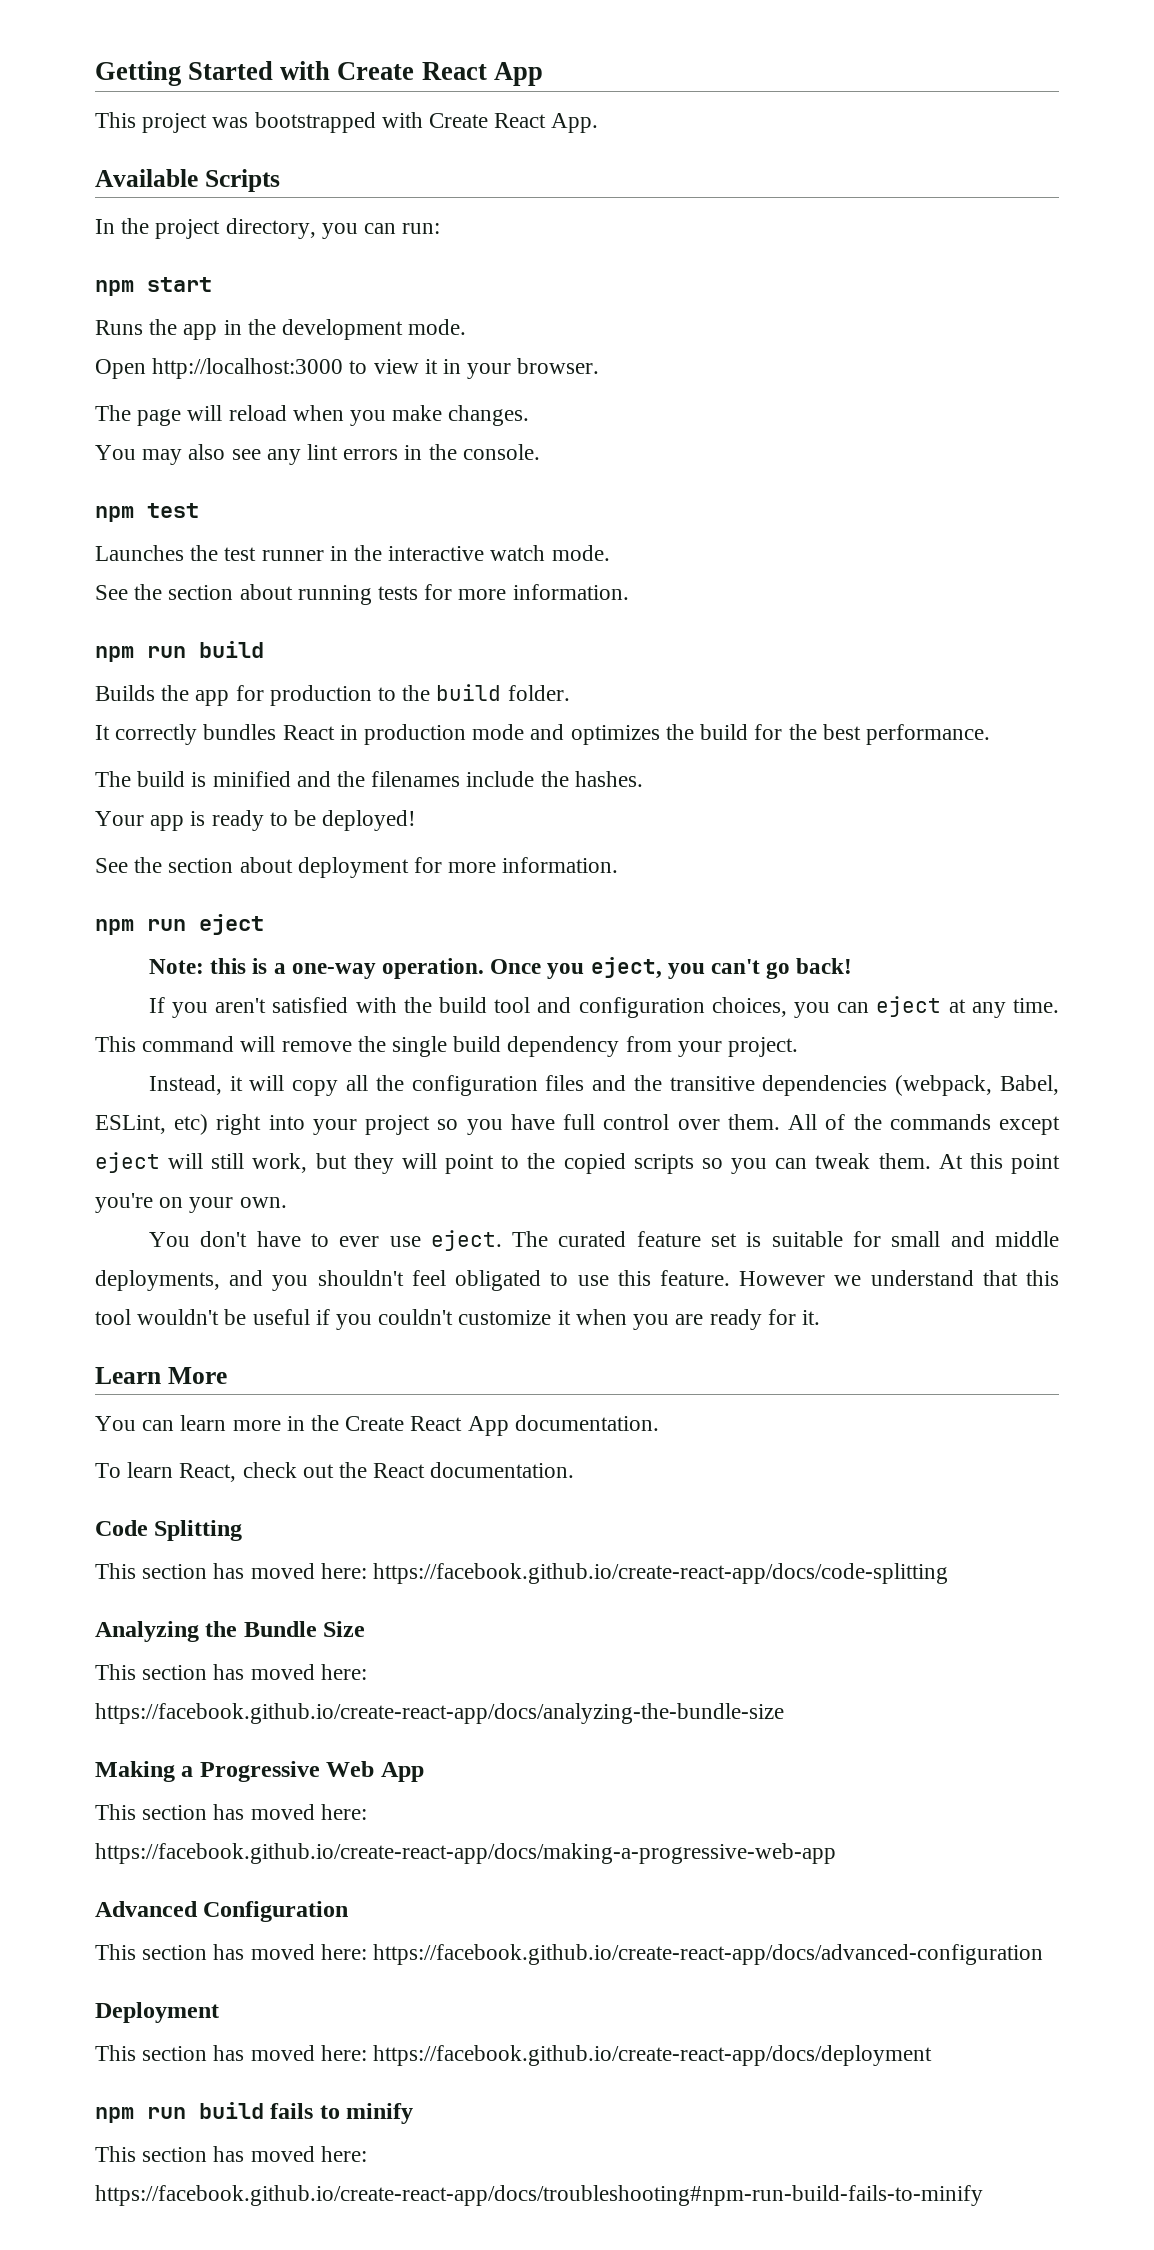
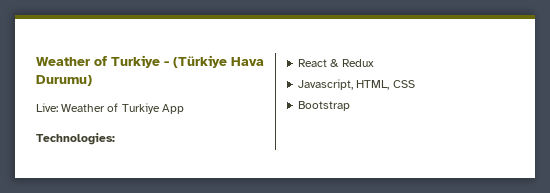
- Getting Started with Create React App
- This project was bootstrapped with Create React App.
- Available Scripts
- In the project directory, you can run:
- npm start
- Runs the app in the development mode.
- Open http://localhost:3000 to view it in your browser.
- The page will reload when you make changes.
- You may also see any lint errors in the console.
- npm test
- Launches the test runner in the interactive watch mode.
- See the section about running tests for more information.
- npm run build
- Builds the app for production to the build folder.
- It correctly bundles React in production mode and optimizes the build for the best performance.
- The build is minified and the filenames include the hashes.
- Your app is ready to be deployed!
- See the section about deployment for more information.
- npm run eject
- Note: this is a one-way operation. Once you eject, you can't go back!
- If you aren't satisfied with the build tool and configuration choices, you can eject at any time. This command will remove the single build dependency from your project.
- Instead, it will copy all the configuration files and the transitive dependencies (webpack, Babel, ESLint, etc) right into your project so you have full control over them. All of the commands except eject will still work, but they will point to the copied scripts so you can tweak them. At this point you're on your own.
- You don't have to ever use eject. The curated feature set is suitable for small and middle deployments, and you shouldn't feel obligated to use this feature. However we understand that this tool wouldn't be useful if you couldn't customize it when you are ready for it.
- Learn More
- You can learn more in the Create React App documentation.
- To learn React, check out the React documentation.
- Code Splitting
- This section has moved here: https://facebook.github.io/create-react-app/docs/code-splitting
- Analyzing the Bundle Size
- This section has moved here: https://facebook.github.io/create-react-app/docs/analyzing-the-bundle-size
- Making a Progressive Web App
- This section has moved here: https://facebook.github.io/create-react-app/docs/making-a-progressive-web-app
- Advanced Configuration
- This section has moved here: https://facebook.github.io/create-react-app/docs/advanced-configuration
- Deployment
- This section has moved here: https://facebook.github.io/create-react-app/docs/deployment
- npm run build fails to minify
- This section has moved here: https://facebook.github.io/create-react-app/docs/troubleshooting#npm-run-build-fails-to-minify
+ Weather of Turkiye - (Türkiye Hava Durumu)
+ Live: Weather of Turkiye App
+ Technologies:
+ React & Redux
+ Javascript, HTML, CSS
+ Bootstrap

